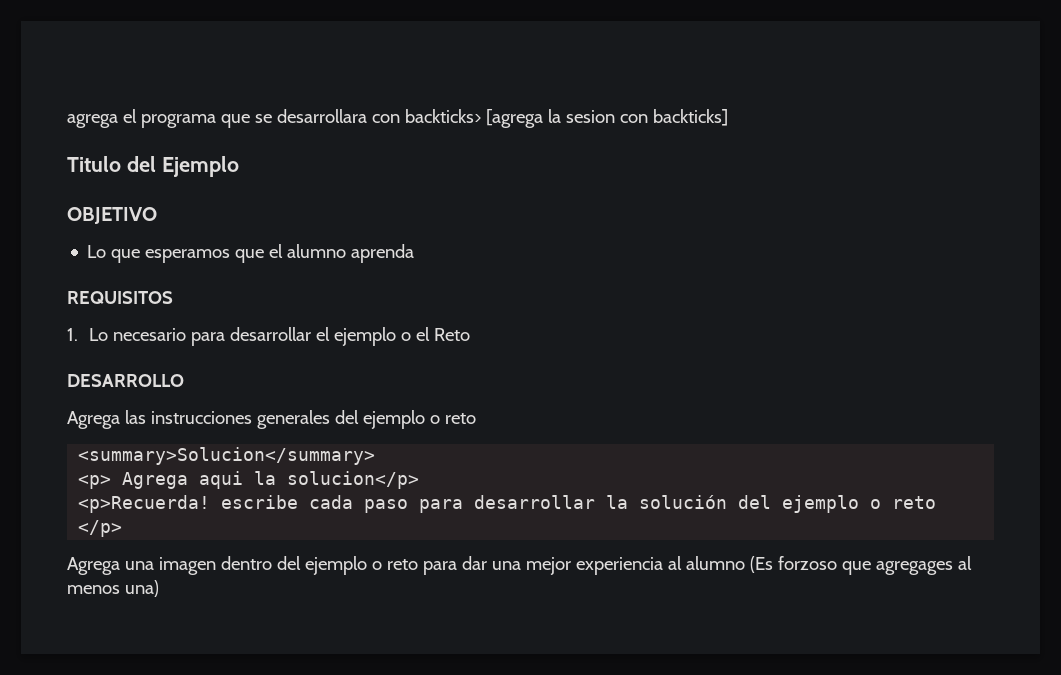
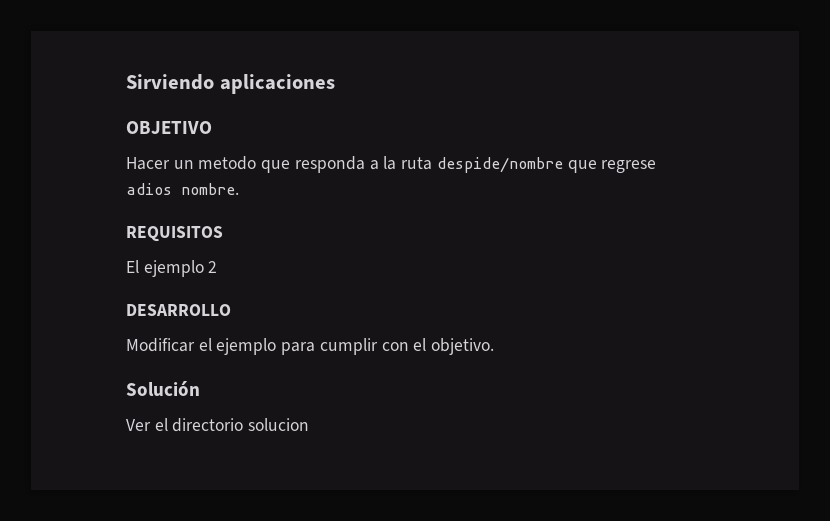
- agrega el programa que se desarrollara con backticks> [agrega la sesion con backticks]
- Titulo del Ejemplo
+ Sirviendo aplicaciones
  OBJETIVO
- Lo que esperamos que el alumno aprenda
+ Hacer un metodo que responda a la ruta despide/nombre que regrese adios nombre.
  REQUISITOS
- 1. Lo necesario para desarrollar el ejemplo o el Reto
+ El ejemplo 2
  DESARROLLO
- Agrega las instrucciones generales del ejemplo o reto
- <summary>Solucion</summary>
- <p> Agrega aqui la solucion</p>
- <p>Recuerda! escribe cada paso para desarrollar la solución del ejemplo o reto </p>
- Agrega una imagen dentro del ejemplo o reto para dar una mejor experiencia al alumno (Es forzoso que agregages al menos una)
+ Modificar el ejemplo para cumplir con el objetivo.
+ Solución
+ Ver el directorio solucion

